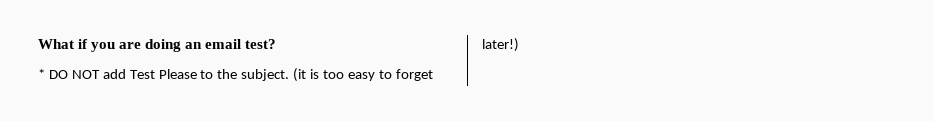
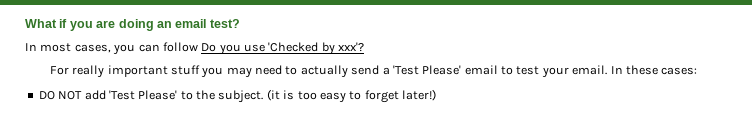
- * DO NOT add Test Please to the subject.
+ In most cases, you can follow Do you use 'Checked by xxx'?
+ For really important stuff you may need to actually send a 'Test Please' email to test your email. In these cases:
+ DO NOT add 'Test Please' to the subject.

